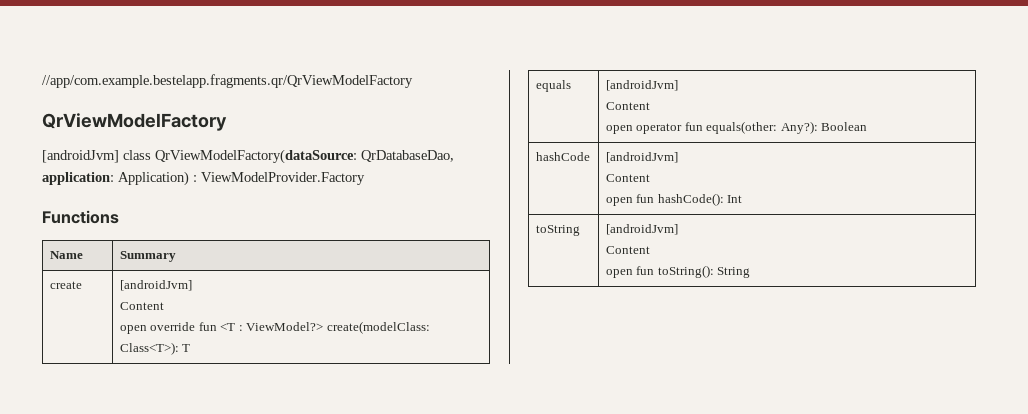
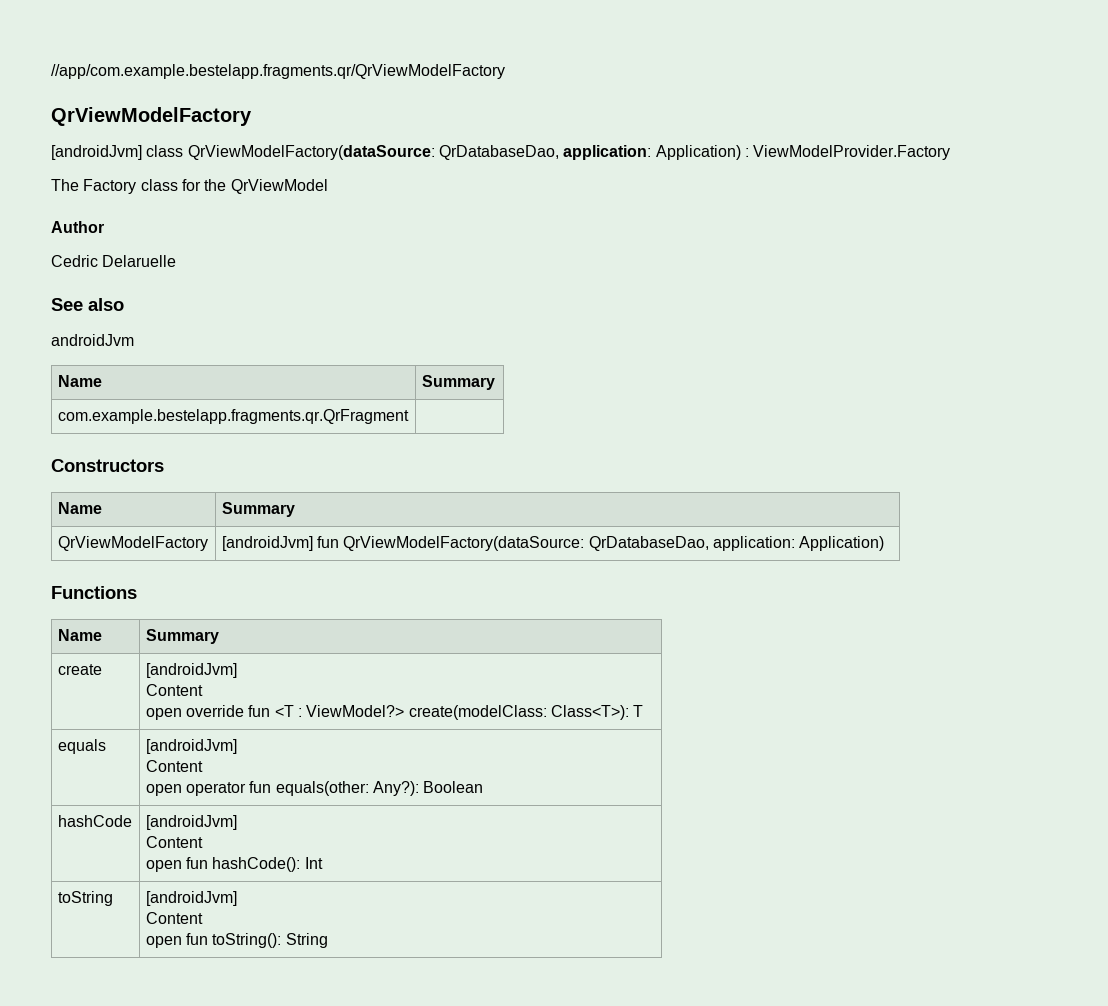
+ The Factory class for the QrViewModel
+ Author
+ Cedric Delaruelle
+ See also
+ androidJvm
+ Name | Summary
+ com.example.bestelapp.fragments.qr.QrFragment |
+ Constructors
+ Name | Summary
+ QrViewModelFactory | [androidJvm] fun QrViewModelFactory(dataSource: QrDatabaseDao, application: Application)

